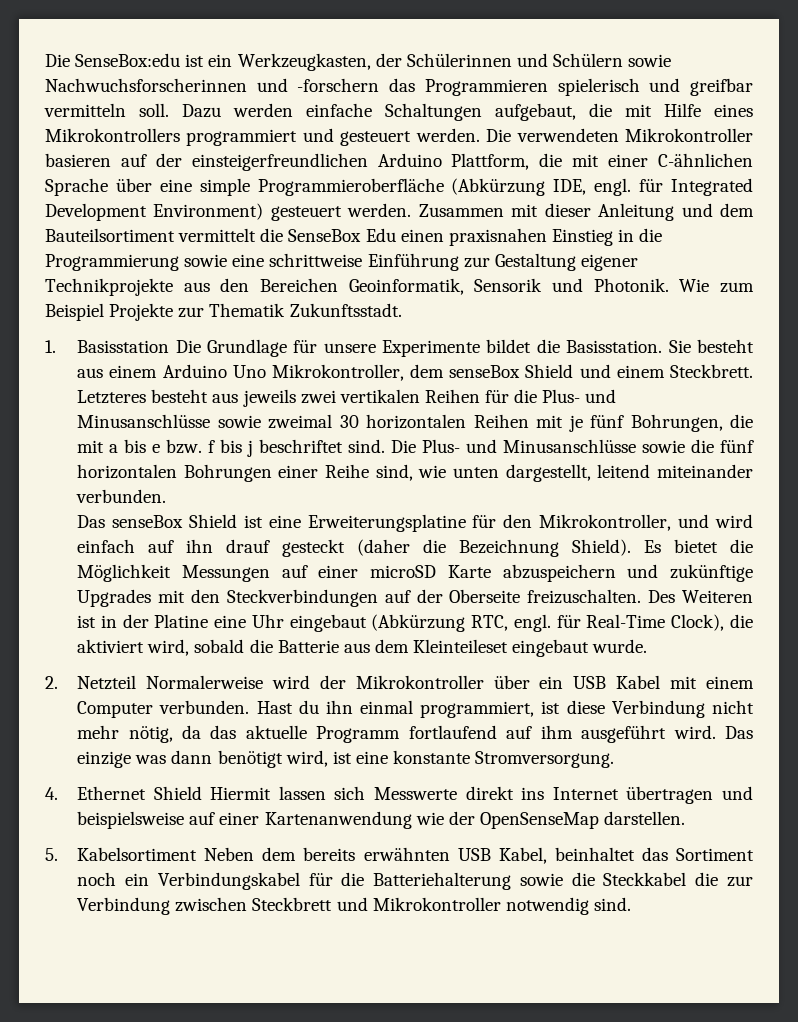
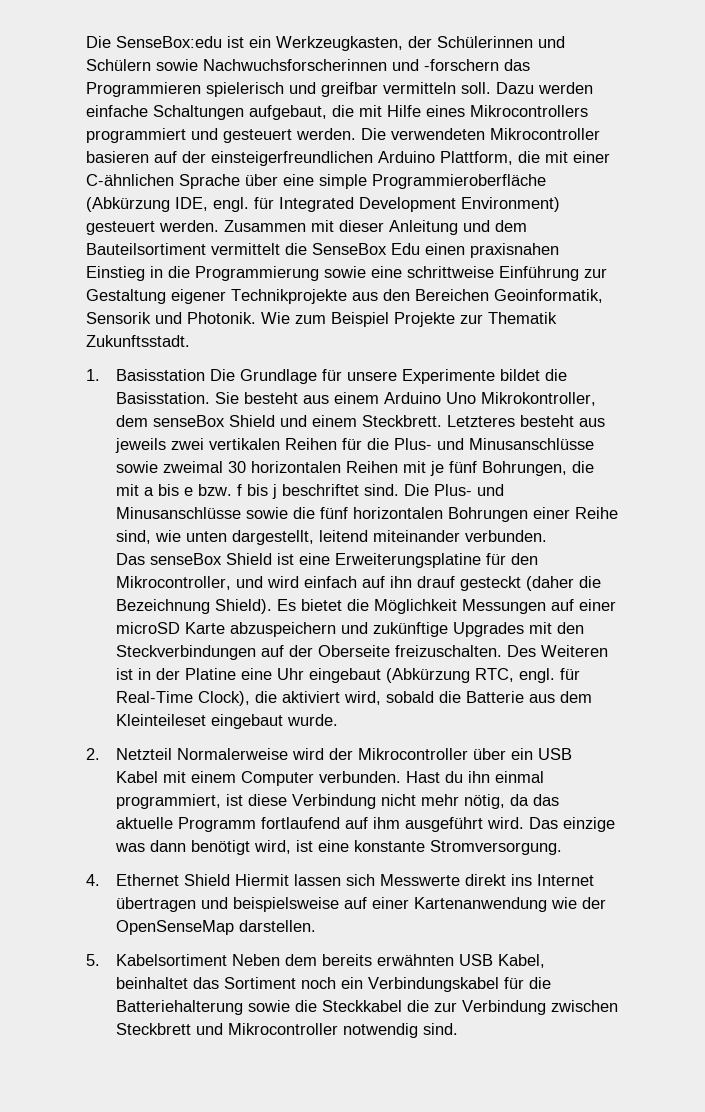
- Dazu werden einfache Schaltungen aufgebaut, die mit Hilfe eines Mikrokontrollers programmiert und gesteuert werden.
+ Dazu werden einfache Schaltungen aufgebaut, die mit Hilfe eines Mikrocontrollers programmiert und gesteuert werden.
- Die verwendeten Mikrokontroller basieren auf der einsteigerfreundlichen Arduino Plattform, die mit einer C-ähnlichen Sprache über eine simple Programmieroberfläche (Abkürzung IDE, engl. für Integrated Development Environment) gesteuert werden.
+ Die verwendeten Mikrocontroller basieren auf der einsteigerfreundlichen Arduino Plattform, die mit einer C-ähnlichen Sprache über eine simple Programmieroberfläche (Abkürzung IDE, engl. für Integrated Development Environment) gesteuert werden.
- Das senseBox Shield ist eine Erweiterungsplatine für den Mikrokontroller, und wird einfach auf ihn drauf gesteckt (daher die Bezeichnung Shield).
+ Das senseBox Shield ist eine Erweiterungsplatine für den Mikrocontroller, und wird einfach auf ihn drauf gesteckt (daher die Bezeichnung Shield).
- 2. Netzteil Normalerweise wird der Mikrokontroller über ein USB Kabel mit einem Computer verbunden.
+ 2. Netzteil Normalerweise wird der Mikrocontroller über ein USB Kabel mit einem Computer verbunden.
- 5. Kabelsortiment Neben dem bereits erwähnten USB Kabel, beinhaltet das Sortiment noch ein Verbindungskabel für die Batteriehalterung sowie die Steckkabel die zur Verbindung zwischen Steckbrett und Mikrokontroller notwendig sind.
+ 5. Kabelsortiment Neben dem bereits erwähnten USB Kabel, beinhaltet das Sortiment noch ein Verbindungskabel für die Batteriehalterung sowie die Steckkabel die zur Verbindung zwischen Steckbrett und Mikrocontroller notwendig sind.

